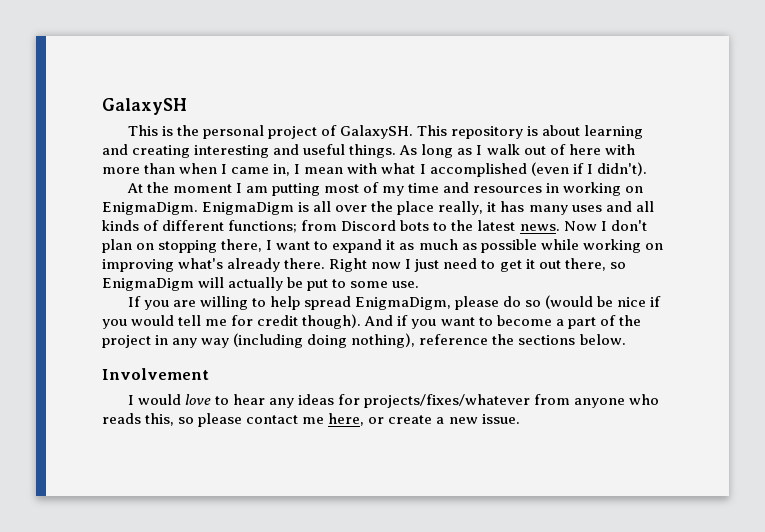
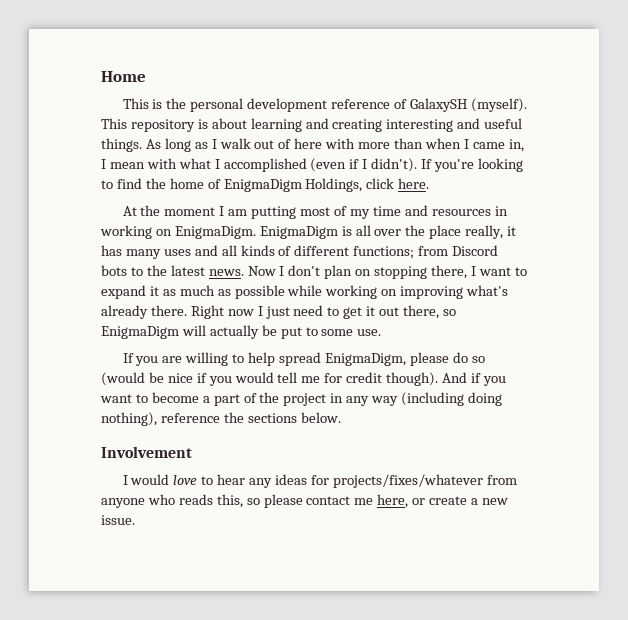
- GalaxySH
+ Home
- This is the personal project of GalaxySH.
+ This is the personal development reference of GalaxySH (myself).
+ If you're looking to find the home of EnigmaDigm Holdings, click here.

